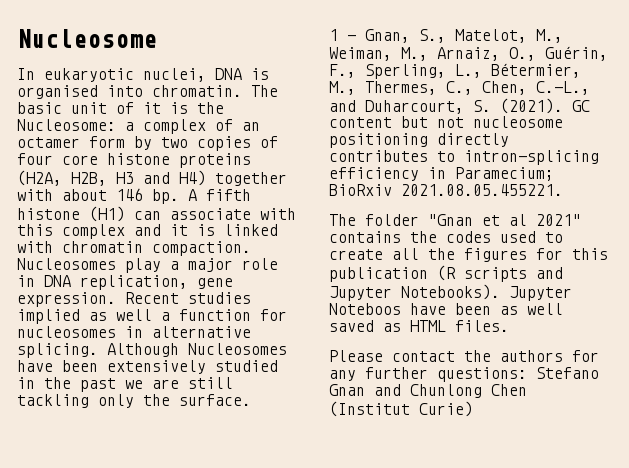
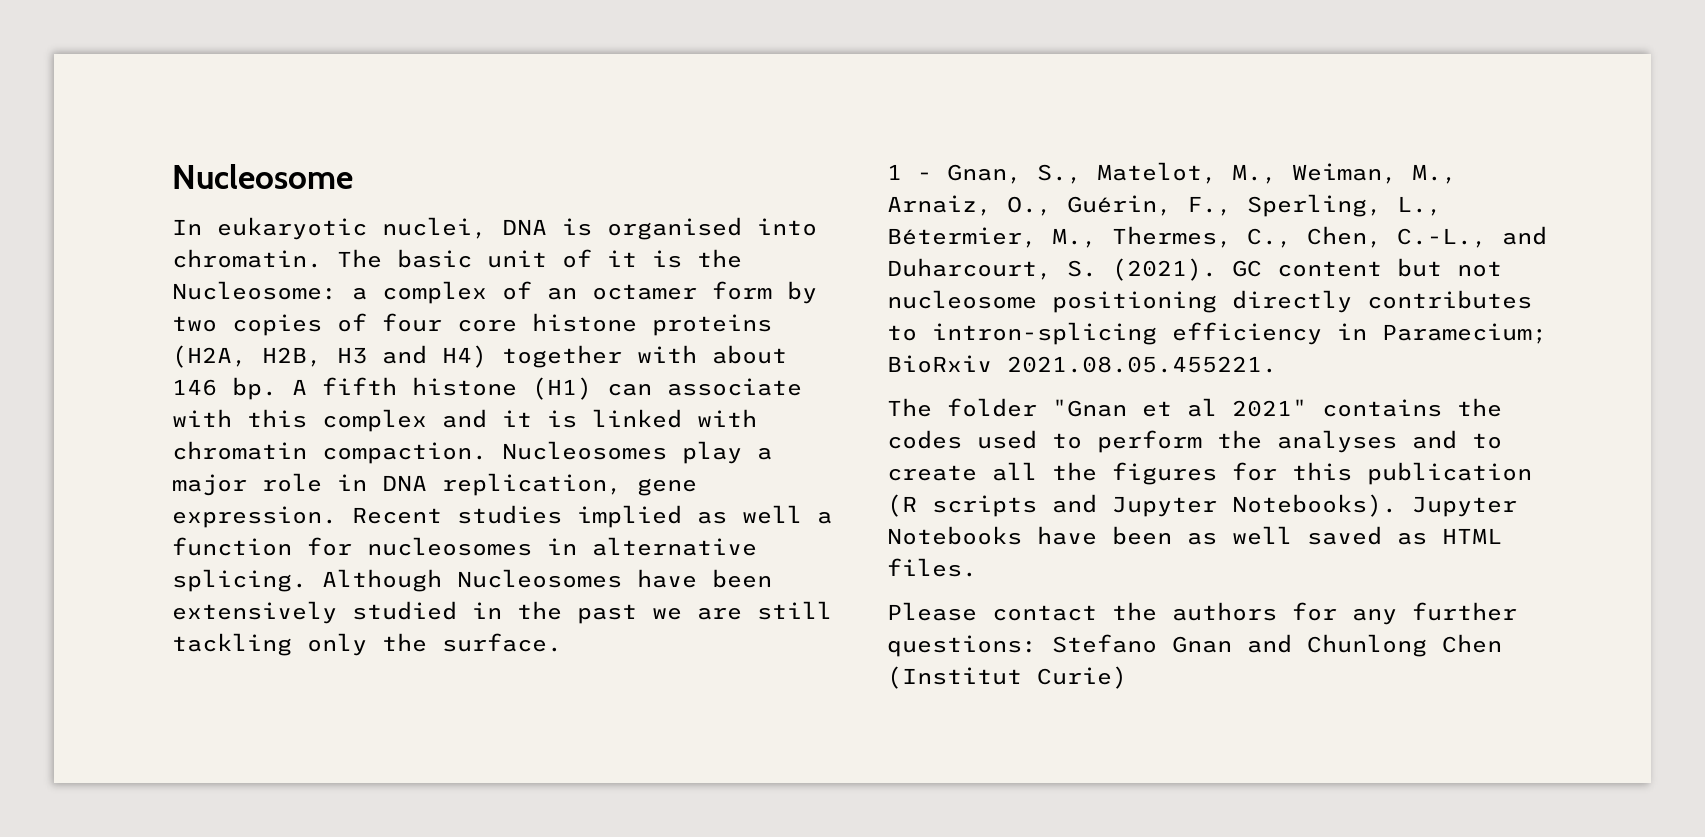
- The folder "Gnan et al 2021" contains the codes used to create all the figures for this publication (R scripts and Jupyter Notebooks).
+ The folder "Gnan et al 2021" contains the codes used to perform the analyses and to create all the figures for this publication (R scripts and Jupyter Notebooks).
- Jupyter Noteboos have been as well saved as HTML files.
+ Jupyter Notebooks have been as well saved as HTML files.

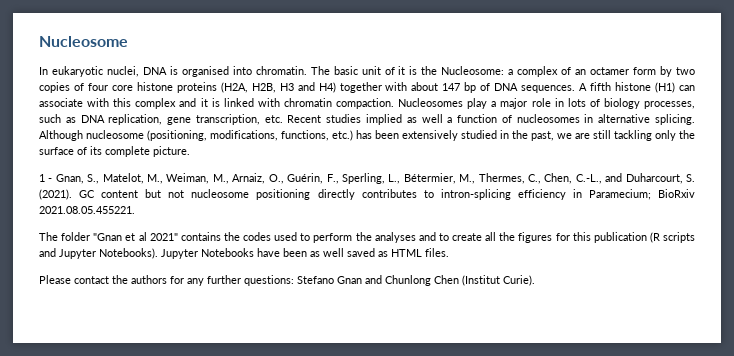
- The basic unit of it is the Nucleosome: a complex of an octamer form by two copies of four core histone proteins (H2A, H2B, H3 and H4) together with about 146 bp.
+ The basic unit of it is the Nucleosome: a complex of an octamer form by two copies of four core histone proteins (H2A, H2B, H3 and H4) together with about 147 bp of DNA sequences.
- Nucleosomes play a major role in DNA replication, gene expression. Recent studies implied as well a function for nucleosomes in alternative splicing.
+ Nucleosomes play a major role in lots of biology processes, such as DNA replication, gene transcription, etc. Recent studies implied as well a function of nucleosomes in alternative splicing.
- Although Nucleosomes have been extensively studied in the past we are still tackling only the surface.
+ Although nucleosome (positioning, modifications, functions, etc.) has been extensively studied in the past, we are still tackling only the surface of its complete picture.
- Please contact the authors for any further questions: Stefano Gnan and Chunlong Chen (Institut Curie)
+ Please contact the authors for any further questions: Stefano Gnan and Chunlong Chen (Institut Curie).

